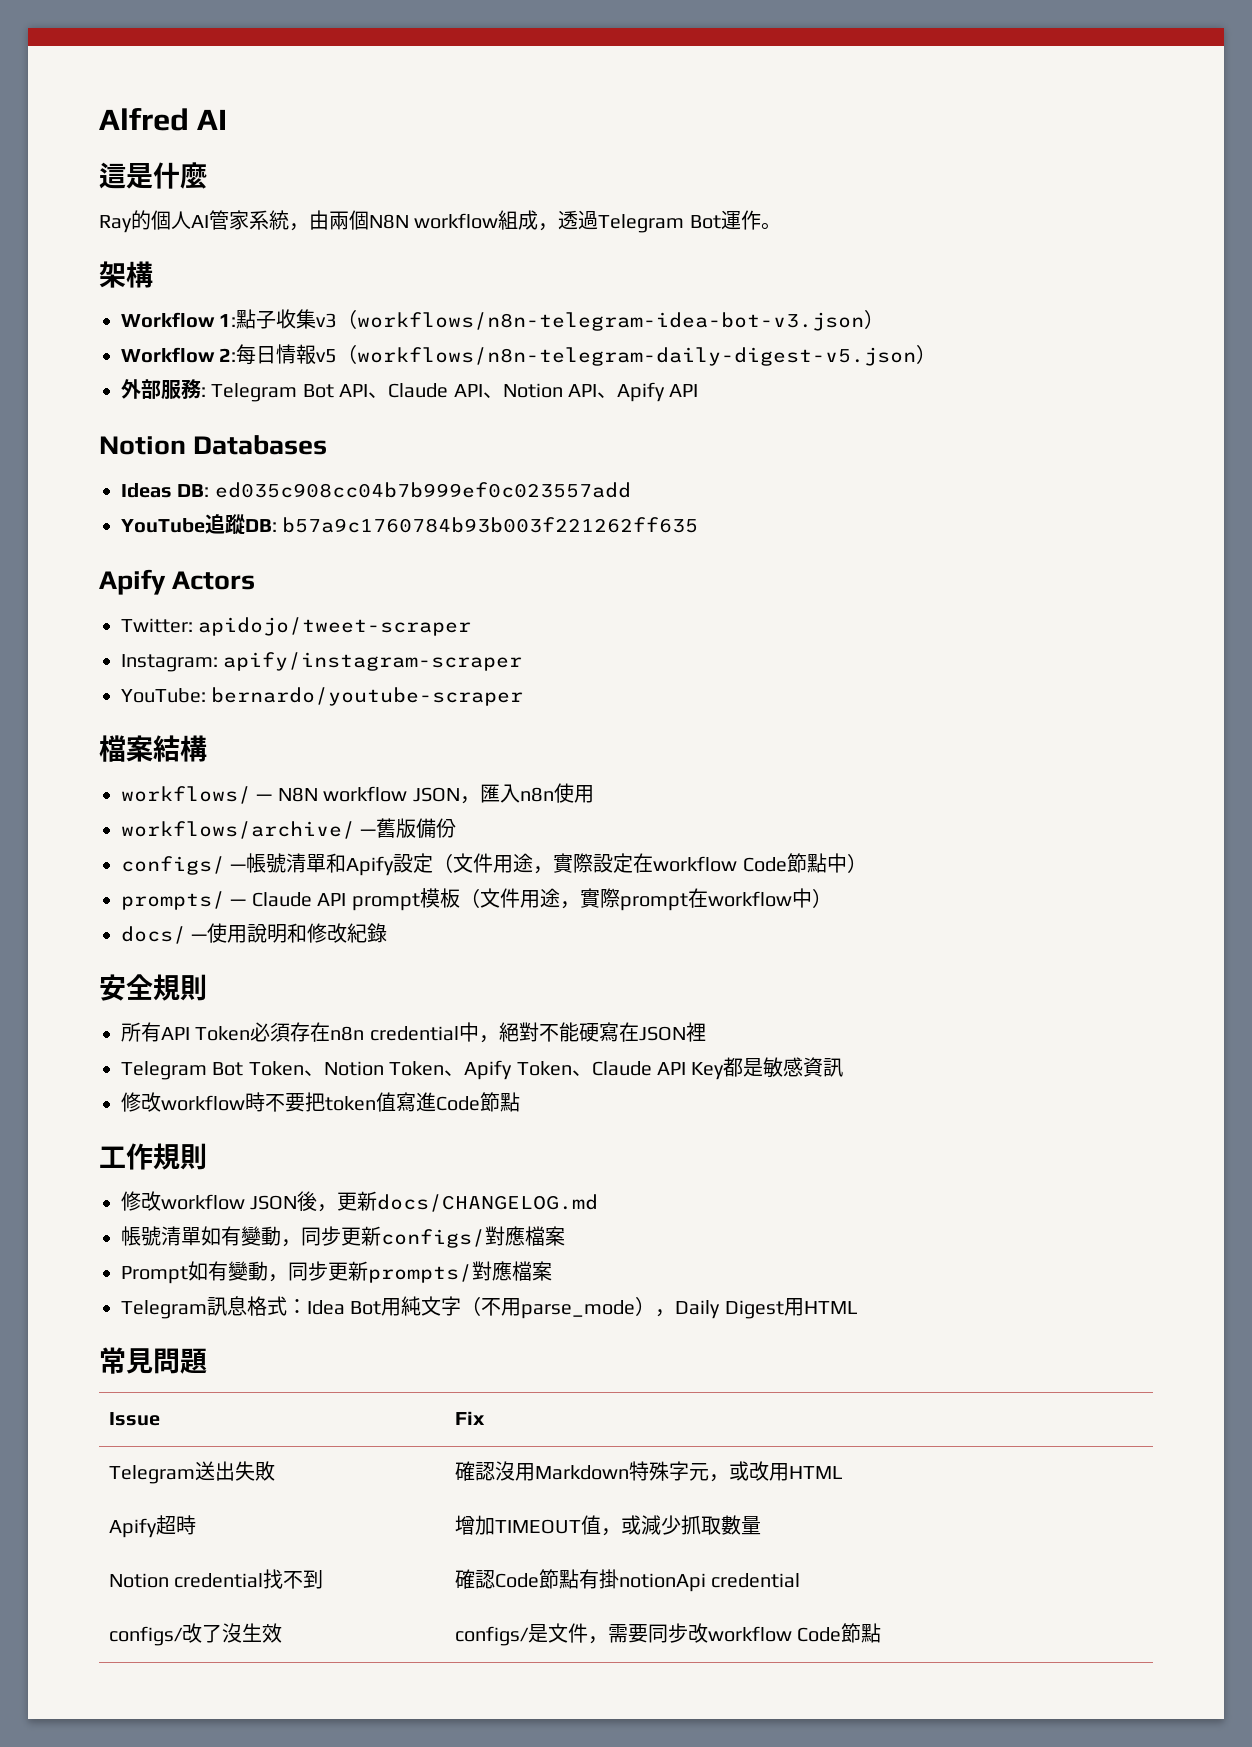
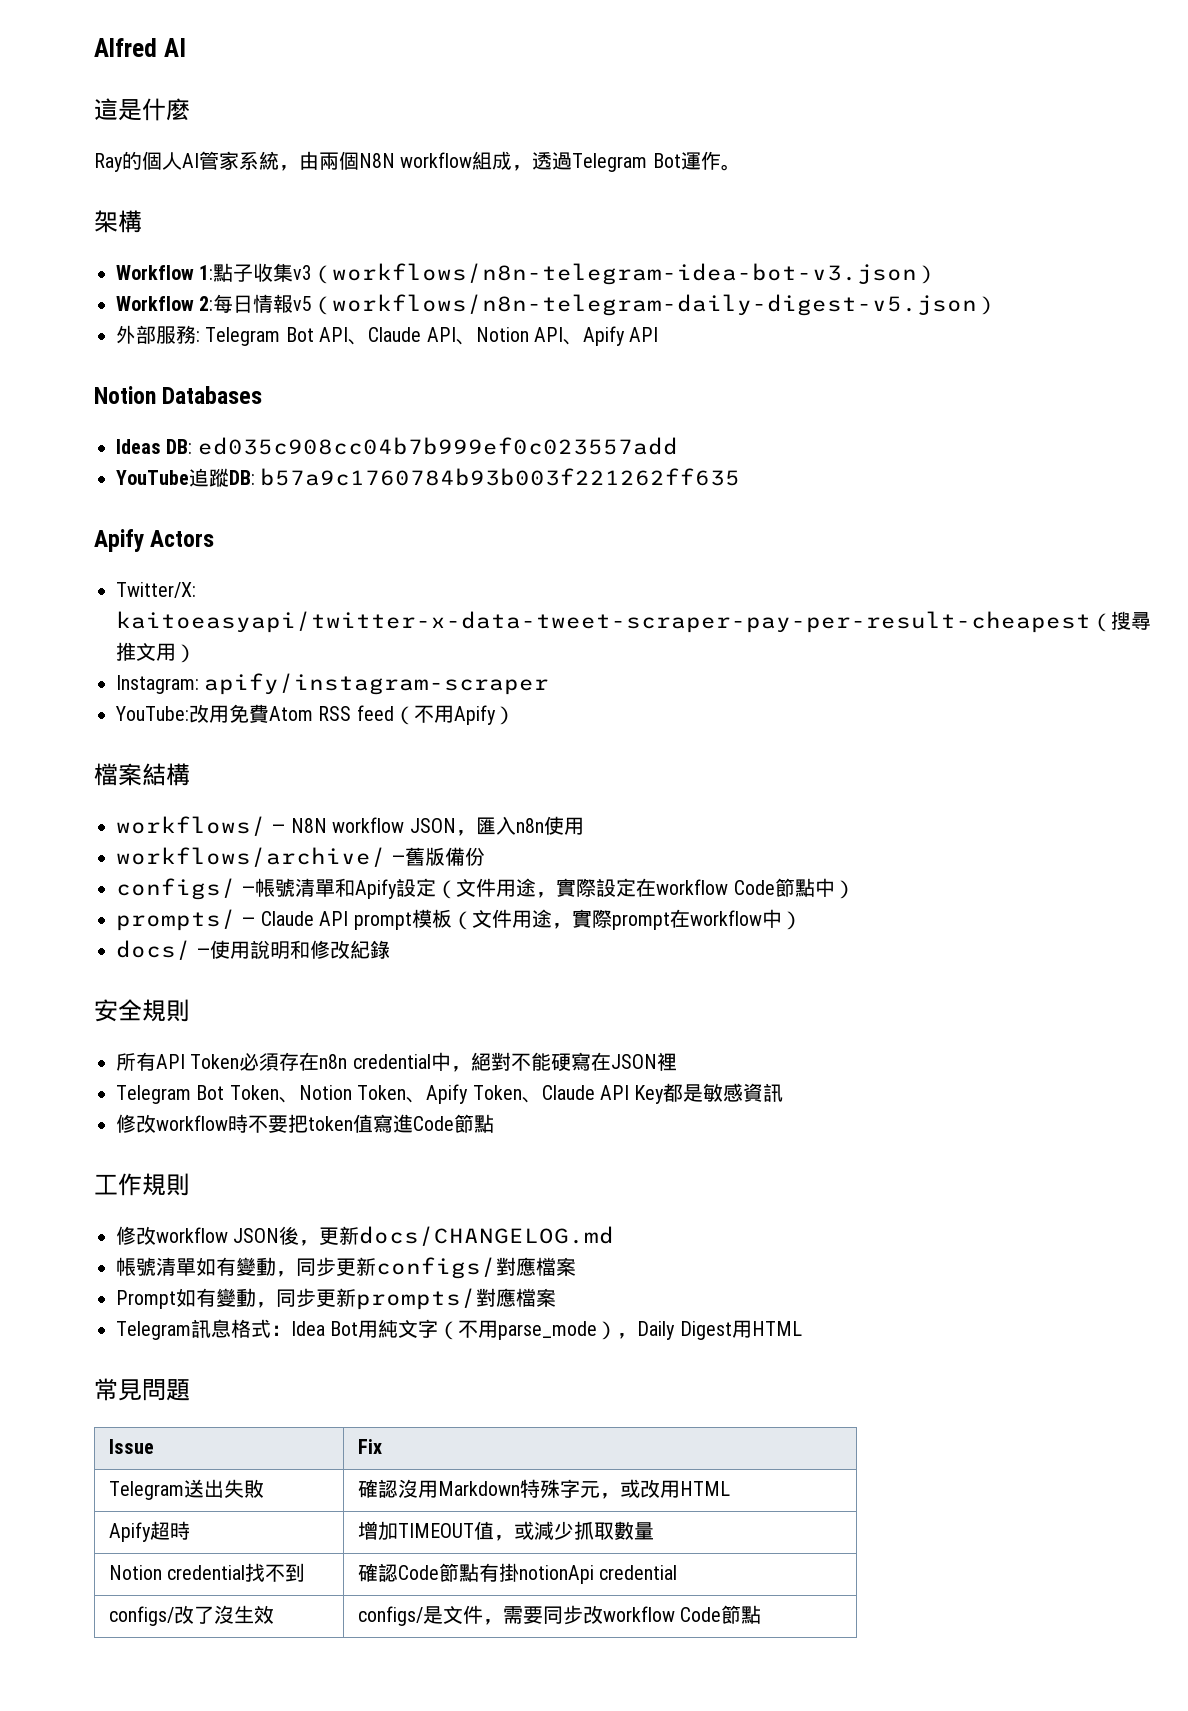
- Twitter: apidojo/tweet-scraper
+ Twitter/X: kaitoeasyapi/twitter-x-data-tweet-scraper-pay-per-result-cheapest（搜尋推文用）
  Instagram: apify/instagram-scraper
- YouTube: bernardo/youtube-scraper
+ YouTube:改用免費Atom RSS feed（不用Apify）

